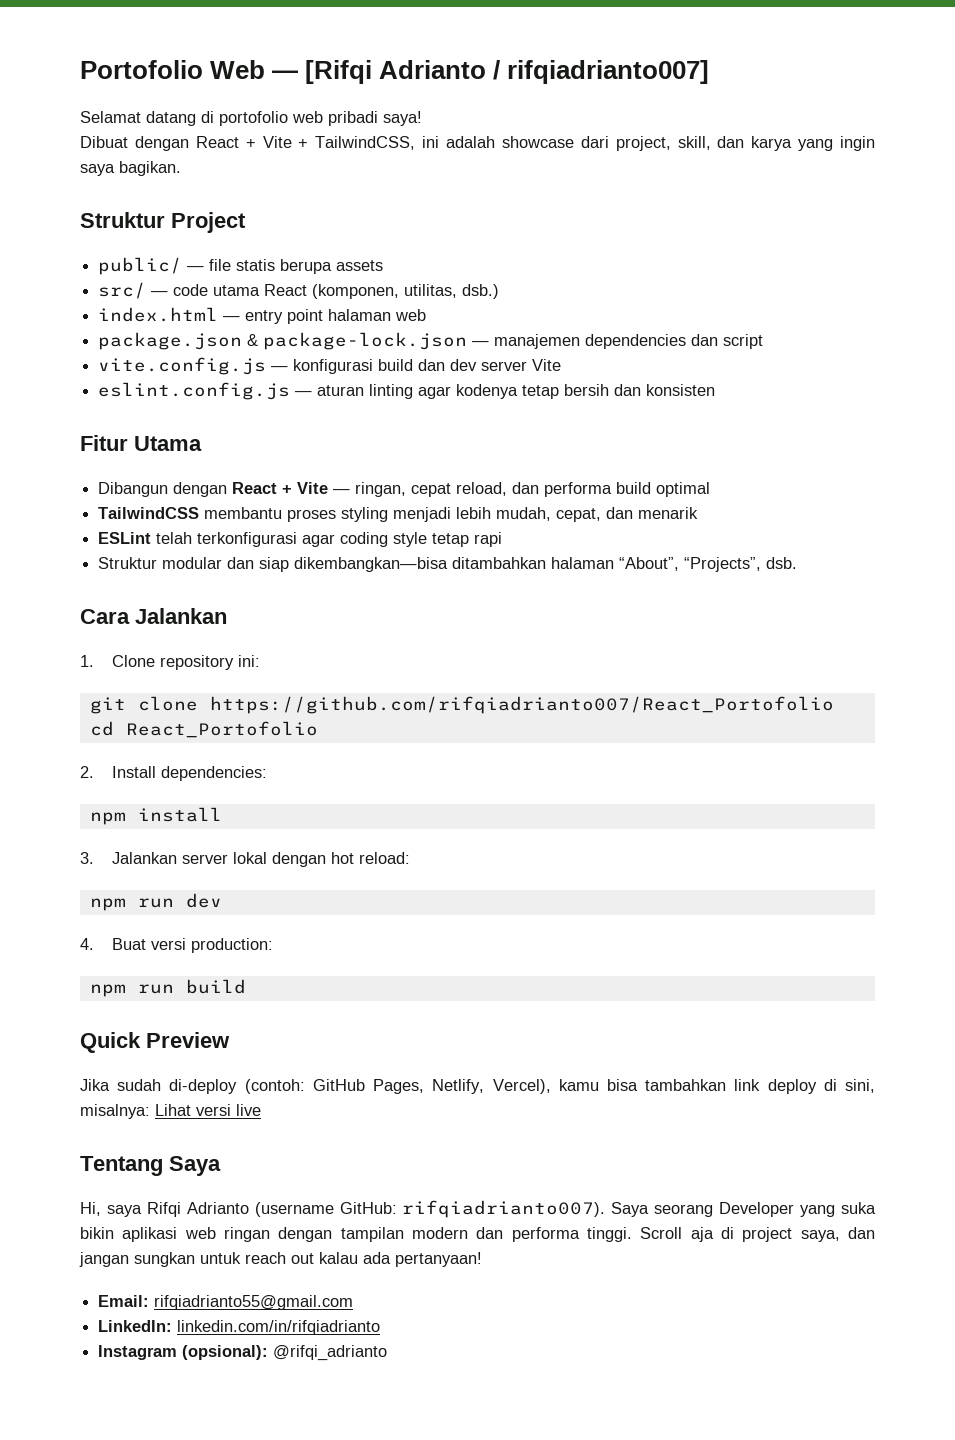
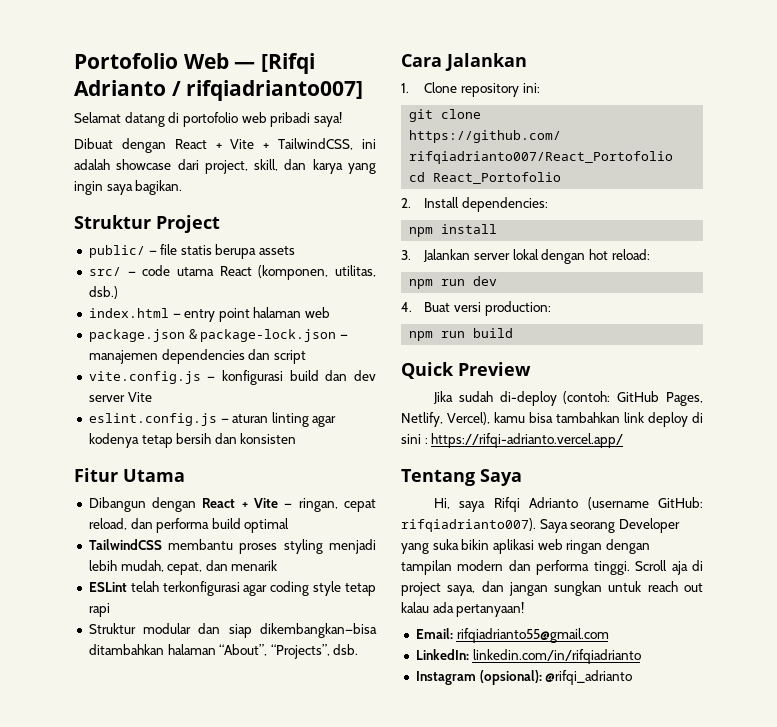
- Jika sudah di-deploy (contoh: GitHub Pages, Netlify, Vercel), kamu bisa tambahkan link deploy di sini, misalnya: Lihat versi live
+ Jika sudah di-deploy (contoh: GitHub Pages, Netlify, Vercel), kamu bisa tambahkan link deploy di sini : https://rifqi-adrianto.vercel.app/

